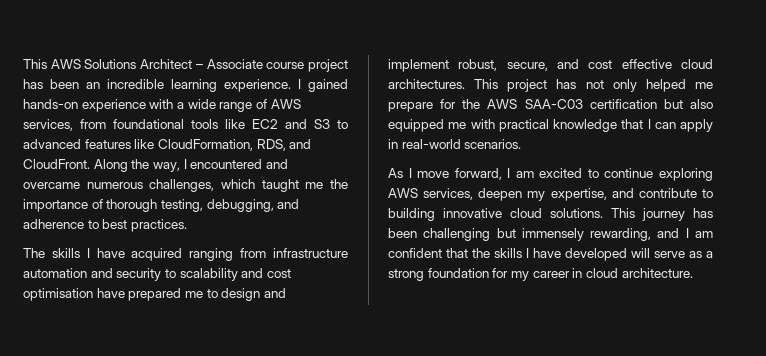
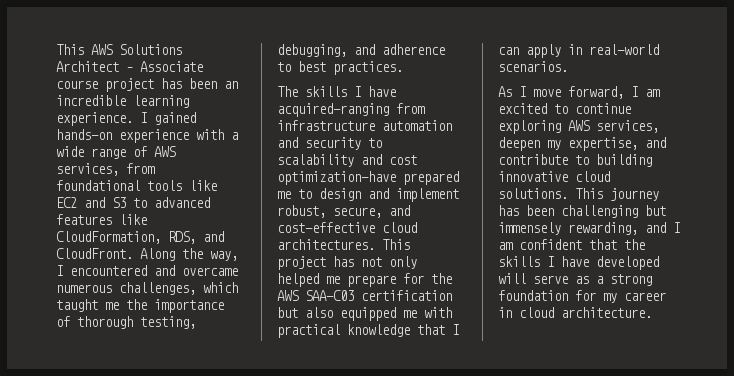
- The skills I have acquired ranging from infrastructure automation and security to scalability and cost optimisation have prepared me to design and implement robust, secure, and cost effective cloud architectures.
+ The skills I have acquired—ranging from infrastructure automation and security to scalability and cost optimization—have prepared me to design and implement robust, secure, and cost-effective cloud architectures.

